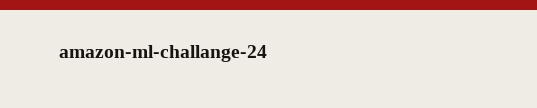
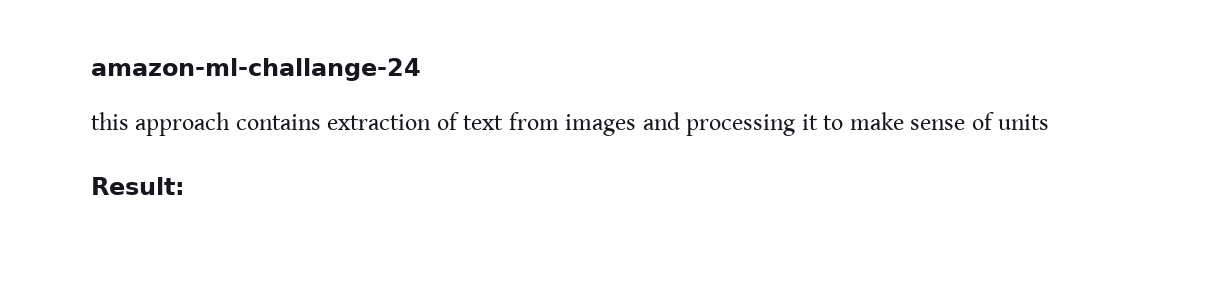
+ this approach contains extraction of text from images and processing it to make sense of units
+ Result:

